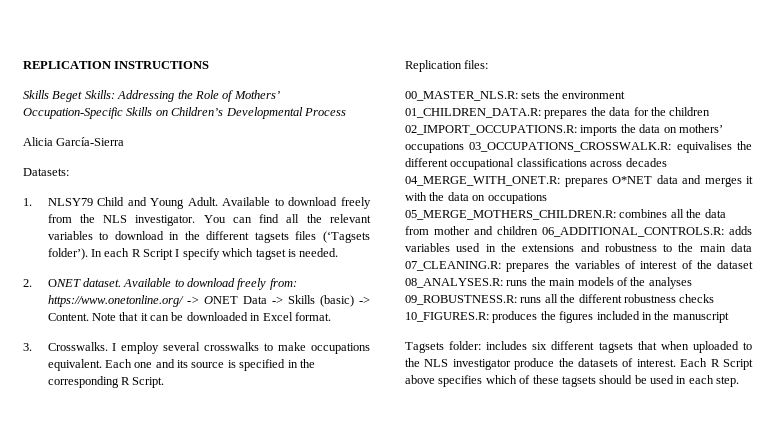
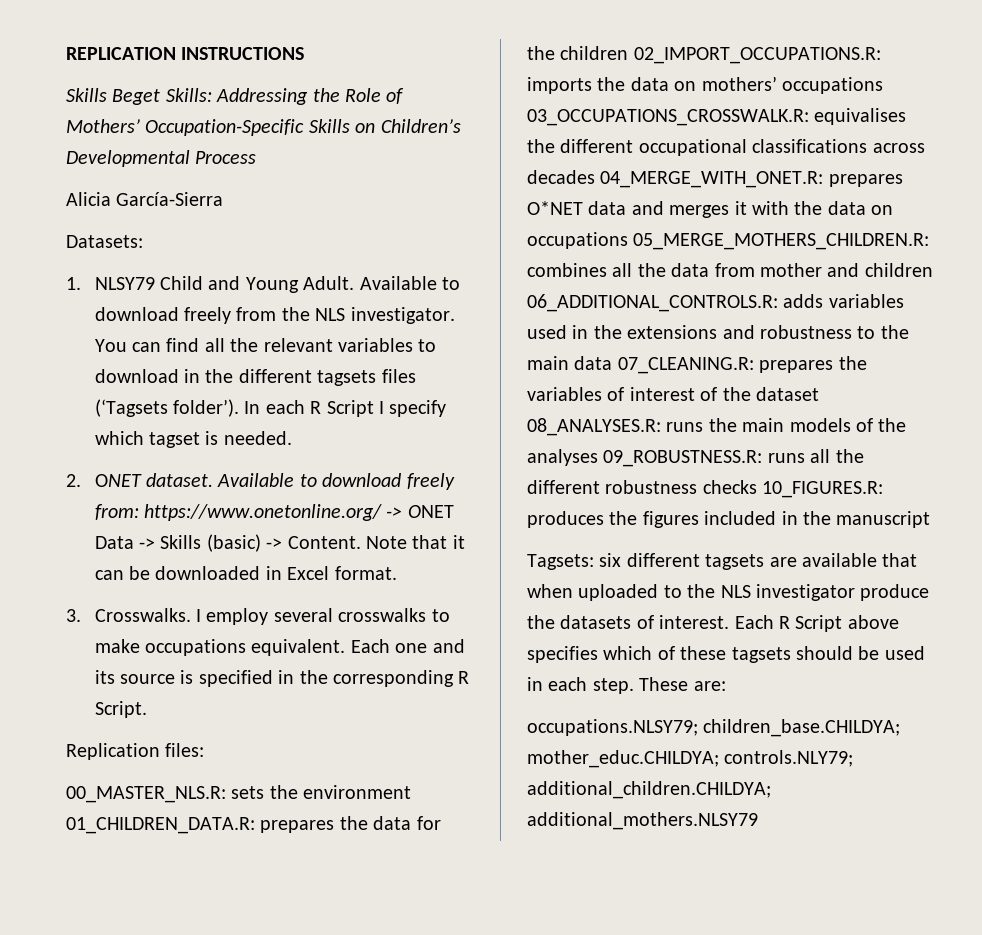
- Tagsets folder: includes six different tagsets that when uploaded to the NLS investigator produce the datasets of interest.
+ Tagsets: six different tagsets are available that when uploaded to the NLS investigator produce the datasets of interest.
+ These are:
+ occupations.NLSY79; children_base.CHILDYA; mother_educ.CHILDYA; controls.NLY79; additional_children.CHILDYA; additional_mothers.NLSY79

